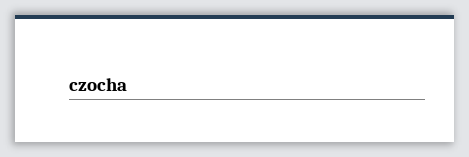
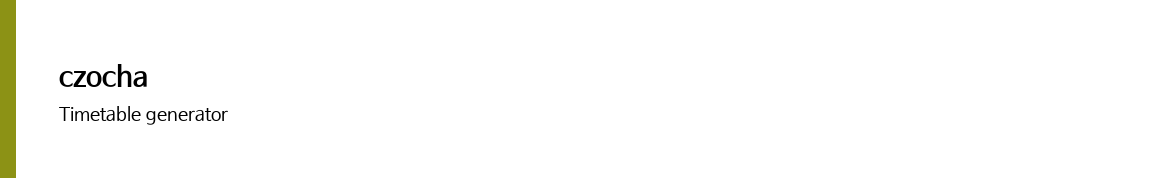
+ Timetable generator

